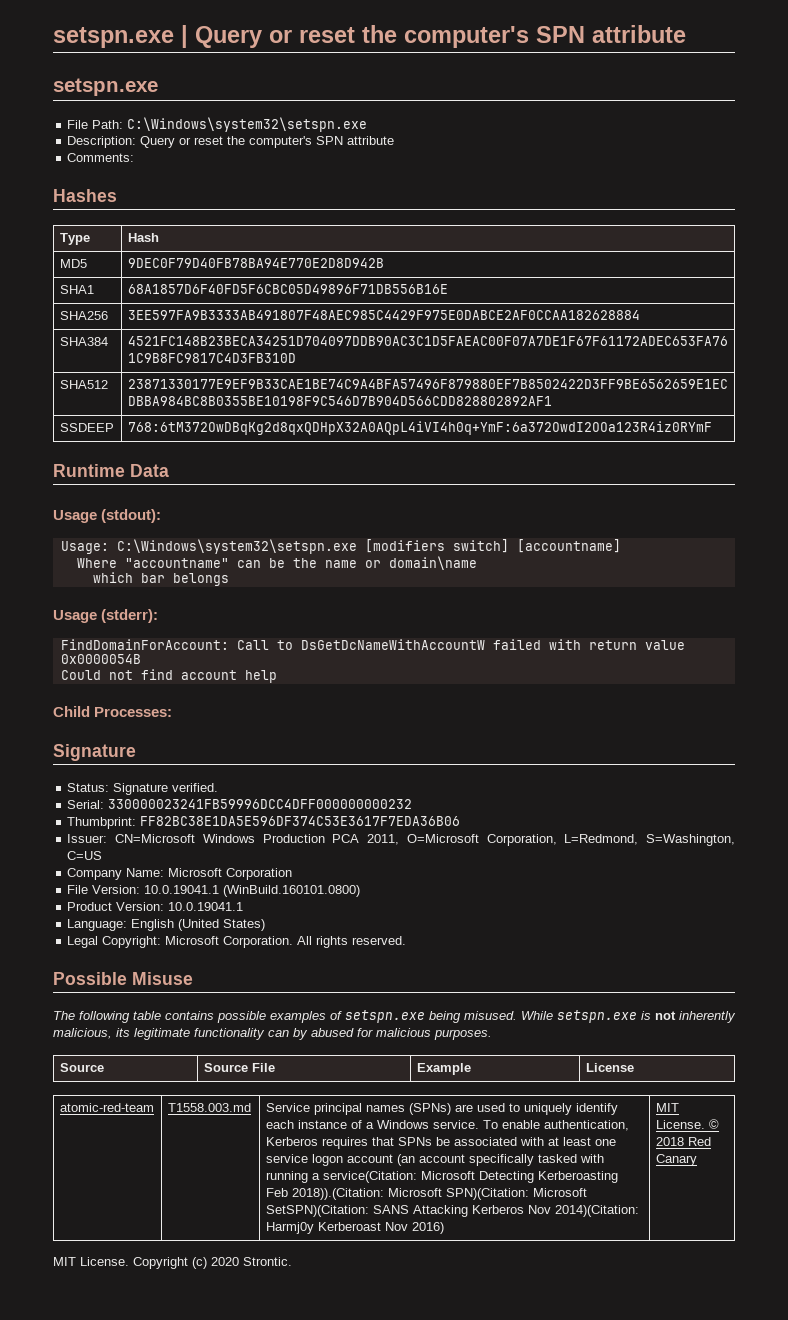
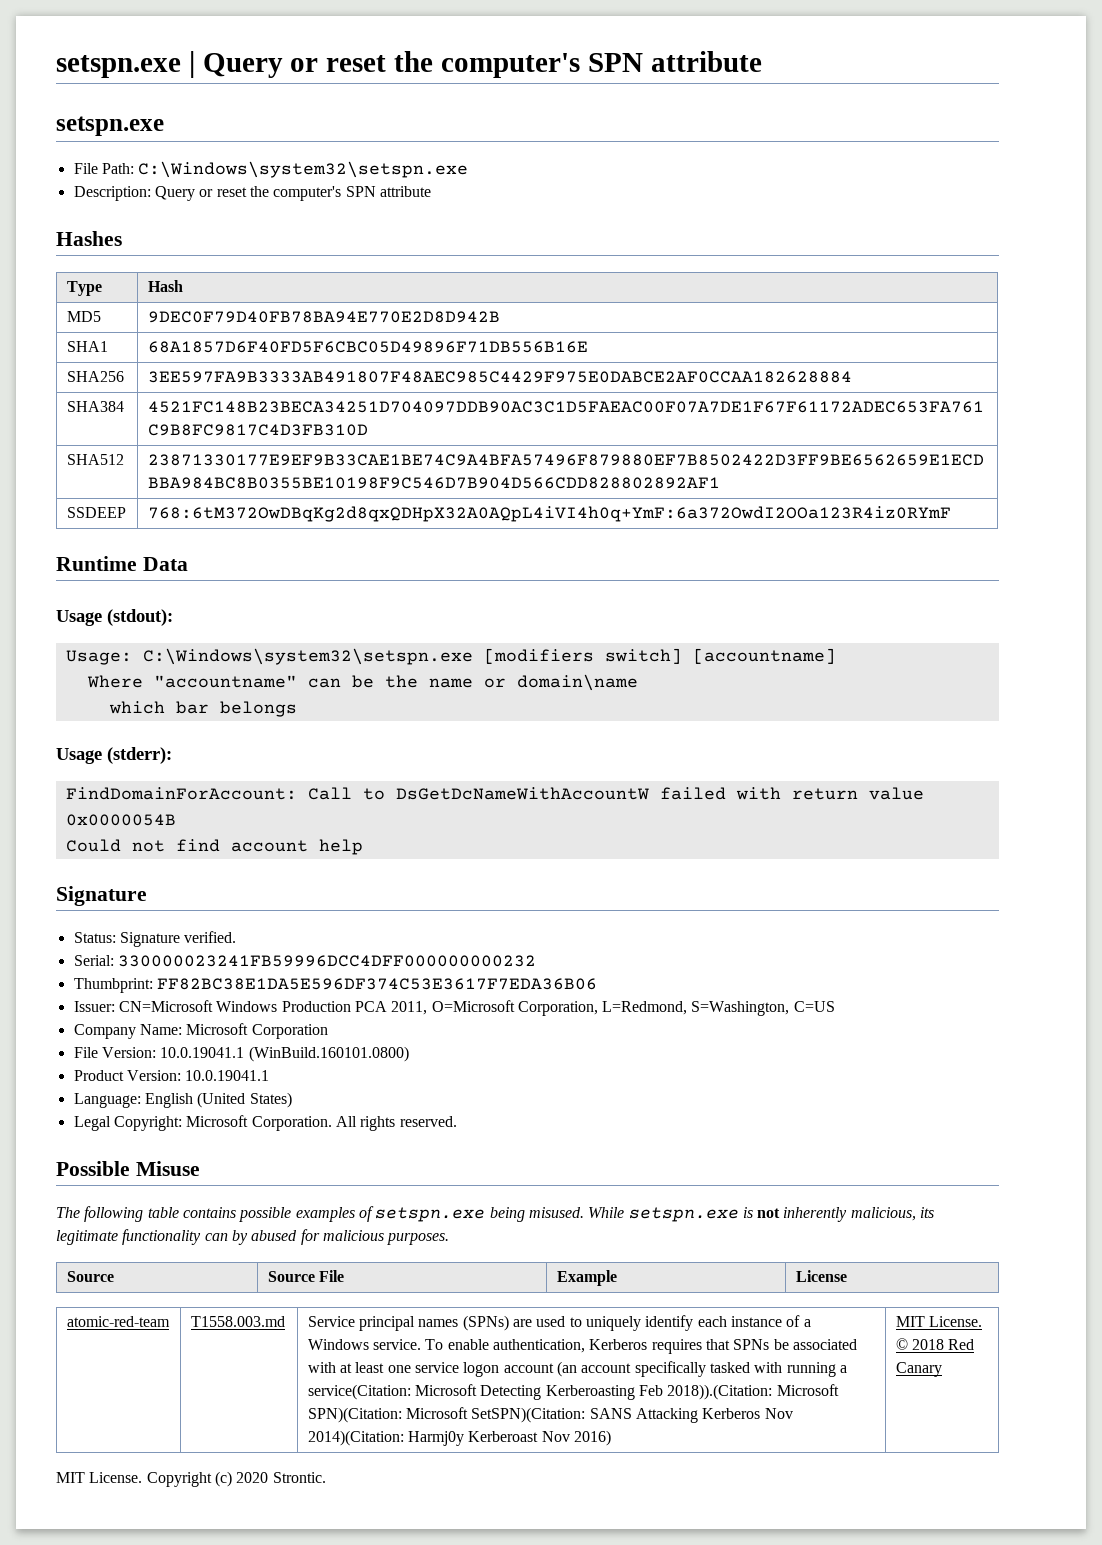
- Comments:
- Child Processes:

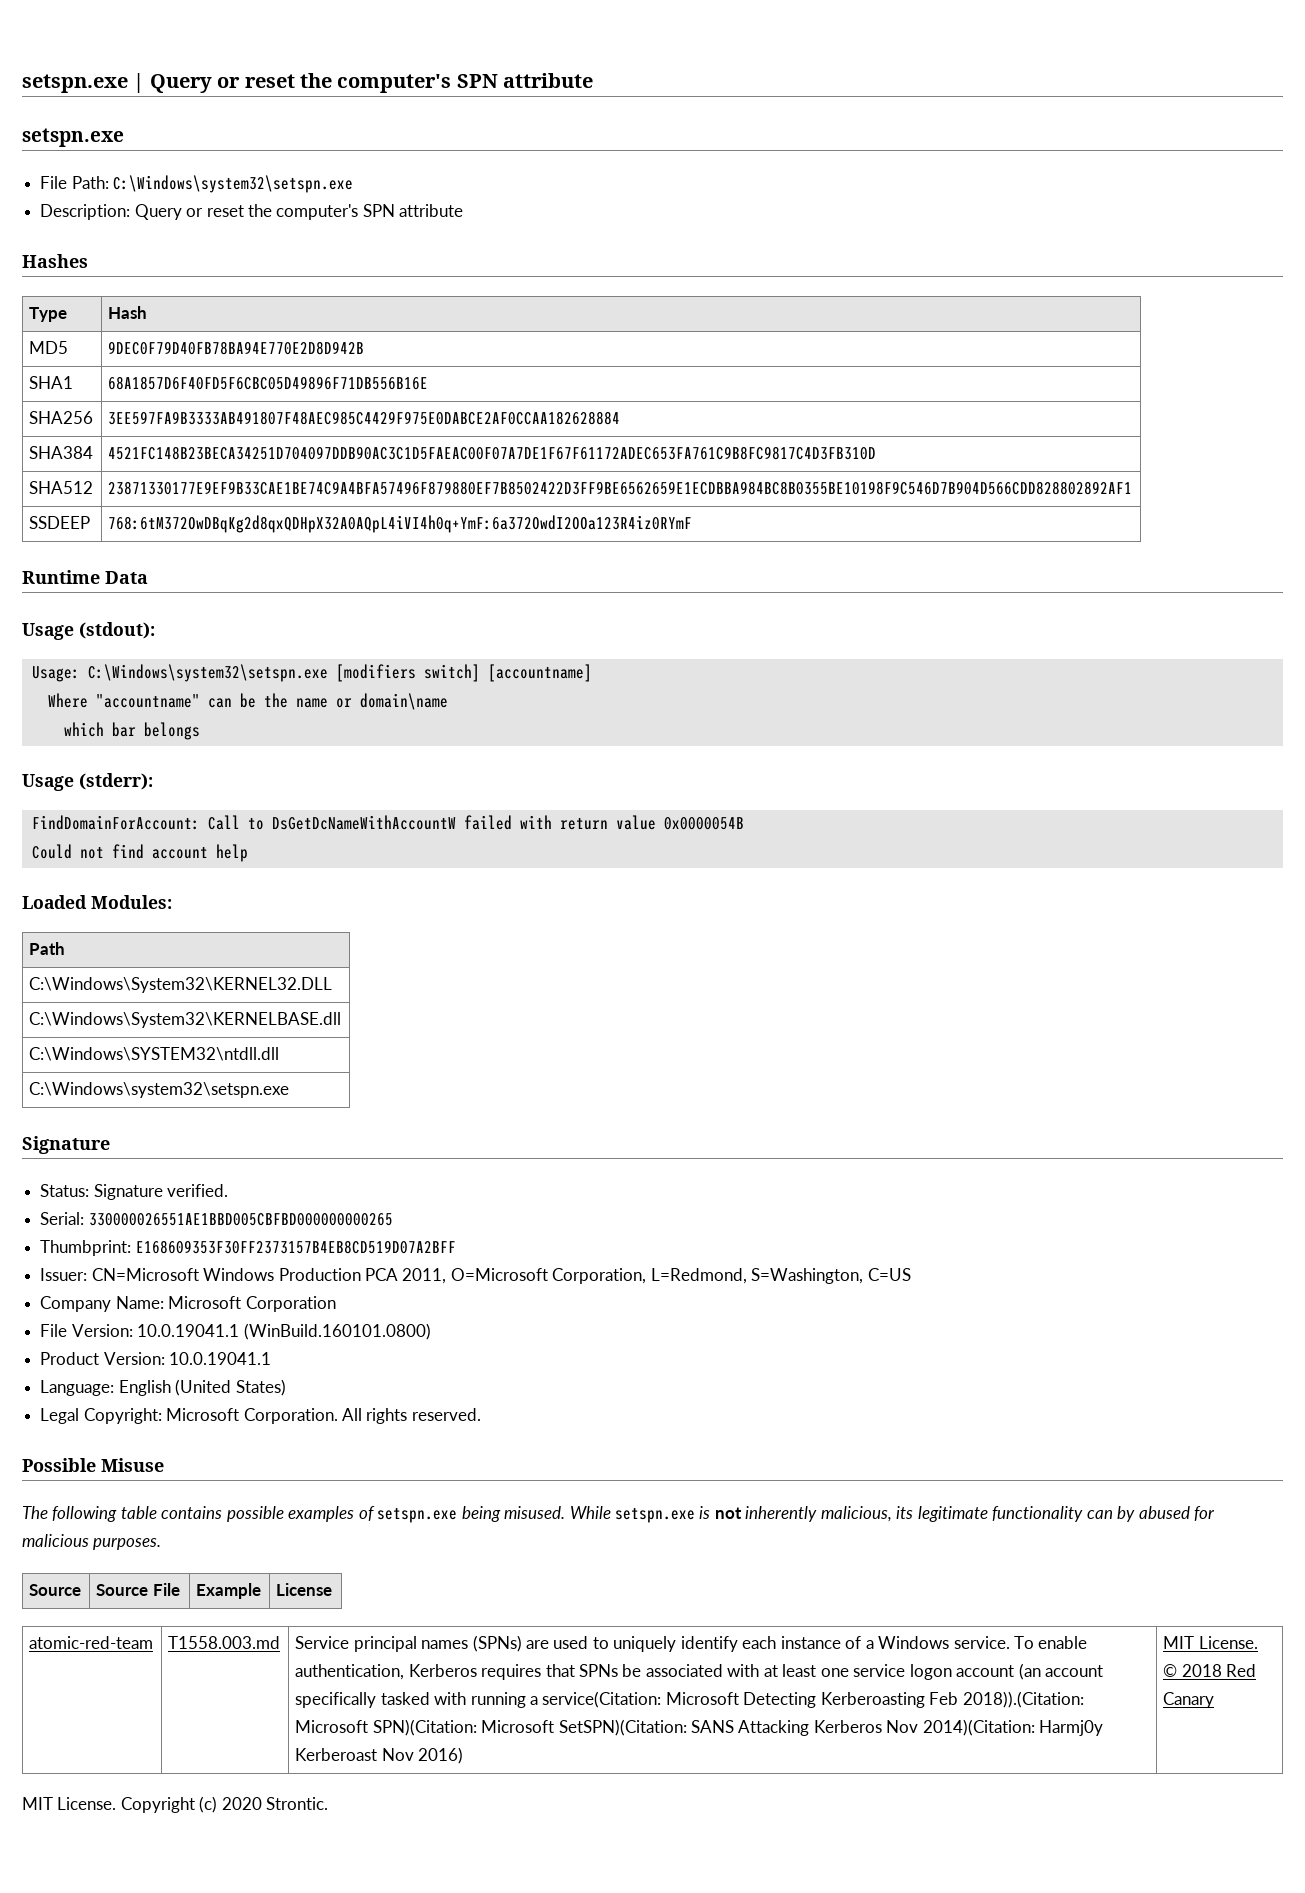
+ Loaded Modules:
+ Path
+ C:\Windows\System32\KERNEL32.DLL
+ C:\Windows\System32\KERNELBASE.dll
+ C:\Windows\SYSTEM32\ntdll.dll
+ C:\Windows\system32\setspn.exe
- Serial: 330000023241FB59996DCC4DFF000000000232
+ Serial: 330000026551AE1BBD005CBFBD000000000265
- Thumbprint: FF82BC38E1DA5E596DF374C53E3617F7EDA36B06
+ Thumbprint: E168609353F30FF2373157B4EB8CD519D07A2BFF

